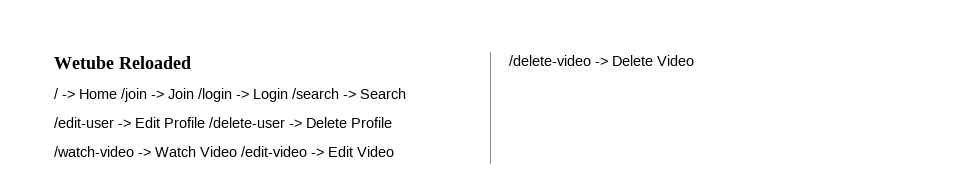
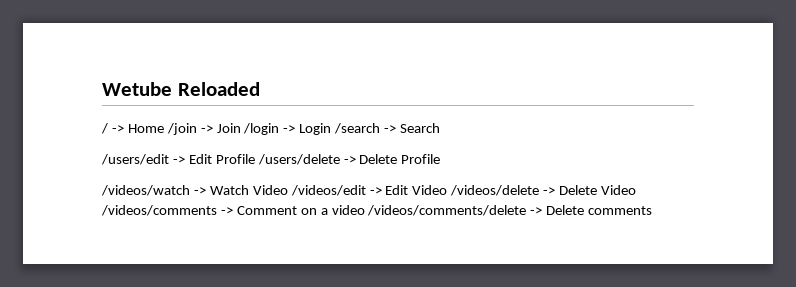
- /edit-user -> Edit Profile /delete-user -> Delete Profile
+ /users/edit -> Edit Profile /users/delete -> Delete Profile
- /watch-video -> Watch Video /edit-video -> Edit Video /delete-video -> Delete Video
+ /videos/watch -> Watch Video /videos/edit -> Edit Video /videos/delete -> Delete Video /videos/comments -> Comment on a video /videos/comments/delete -> Delete comments

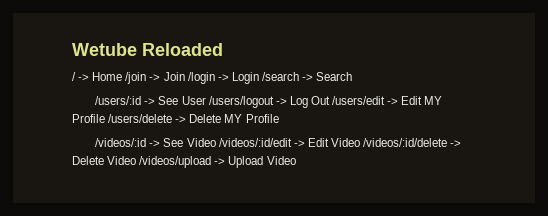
- /users/edit -> Edit Profile /users/delete -> Delete Profile
+ /users/:id -> See User /users/logout -> Log Out /users/edit -> Edit MY Profile /users/delete -> Delete MY Profile
- /videos/watch -> Watch Video /videos/edit -> Edit Video /videos/delete -> Delete Video /videos/comments -> Comment on a video /videos/comments/delete -> Delete comments
+ /videos/:id -> See Video /videos/:id/edit -> Edit Video /videos/:id/delete -> Delete Video /videos/upload -> Upload Video

